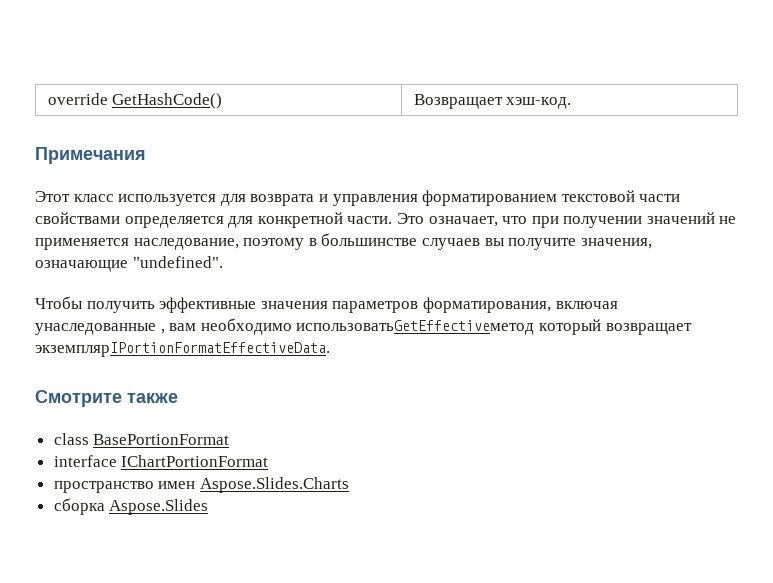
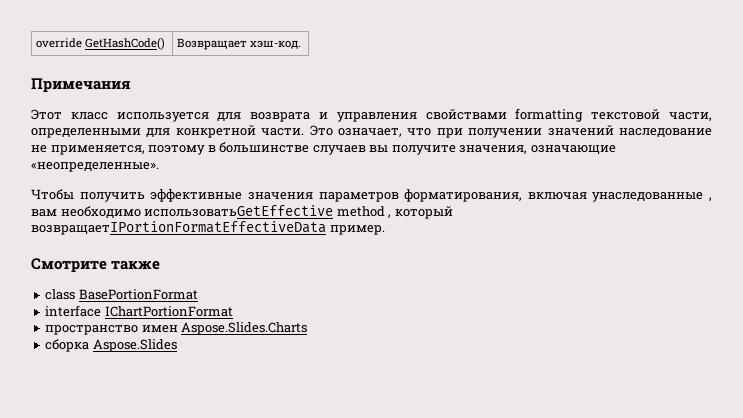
- Этот класс используется для возврата и управления форматированием текстовой части свойствами определяется для конкретной части.
+ Этот класс используется для возврата и управления свойствами formatting текстовой части, определенными для конкретной части.
- Это означает, что при получении значений не применяется наследование, поэтому в большинстве случаев вы получите значения, означающие "undefined".
+ Это означает, что при получении значений наследование не применяется, поэтому в большинстве случаев вы получите значения, означающие «неопределенные».
- Чтобы получить эффективные значения параметров форматирования, включая унаследованные , вам необходимо использоватьGetEffectiveметод который возвращает экземплярIPortionFormatEffectiveData.
+ Чтобы получить эффективные значения параметров форматирования, включая унаследованные , вам необходимо использоватьGetEffective method , который возвращаетIPortionFormatEffectiveData пример.

